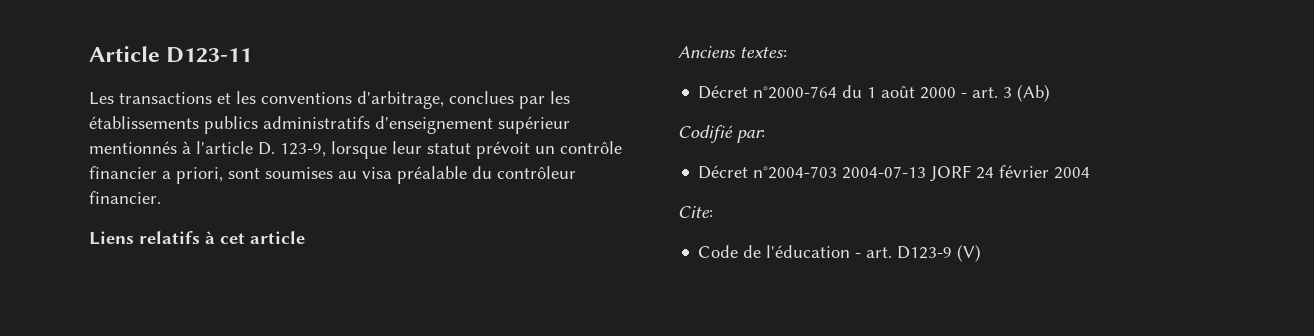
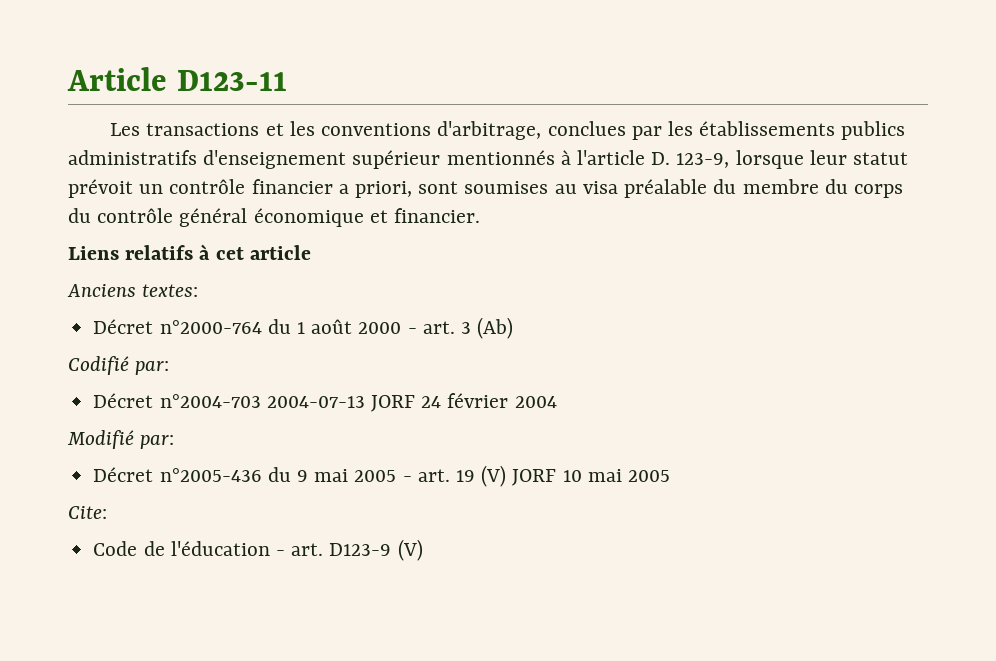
- Les transactions et les conventions d'arbitrage, conclues par les établissements publics administratifs d'enseignement supérieur mentionnés à l'article D. 123-9, lorsque leur statut prévoit un contrôle financier a priori, sont soumises au visa préalable du contrôleur financier.
+ Les transactions et les conventions d'arbitrage, conclues par les établissements publics administratifs d'enseignement supérieur mentionnés à l'article D. 123-9, lorsque leur statut prévoit un contrôle financier a priori, sont soumises au visa préalable du membre du corps du contrôle général économique et financier.
+ Modifié par:
+ Décret n°2005-436 du 9 mai 2005 - art. 19 (V) JORF 10 mai 2005

